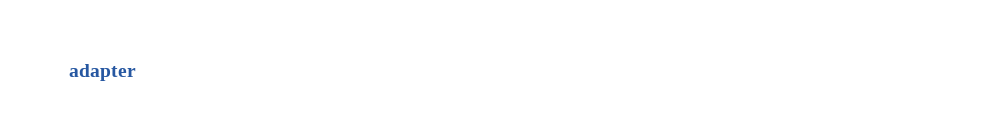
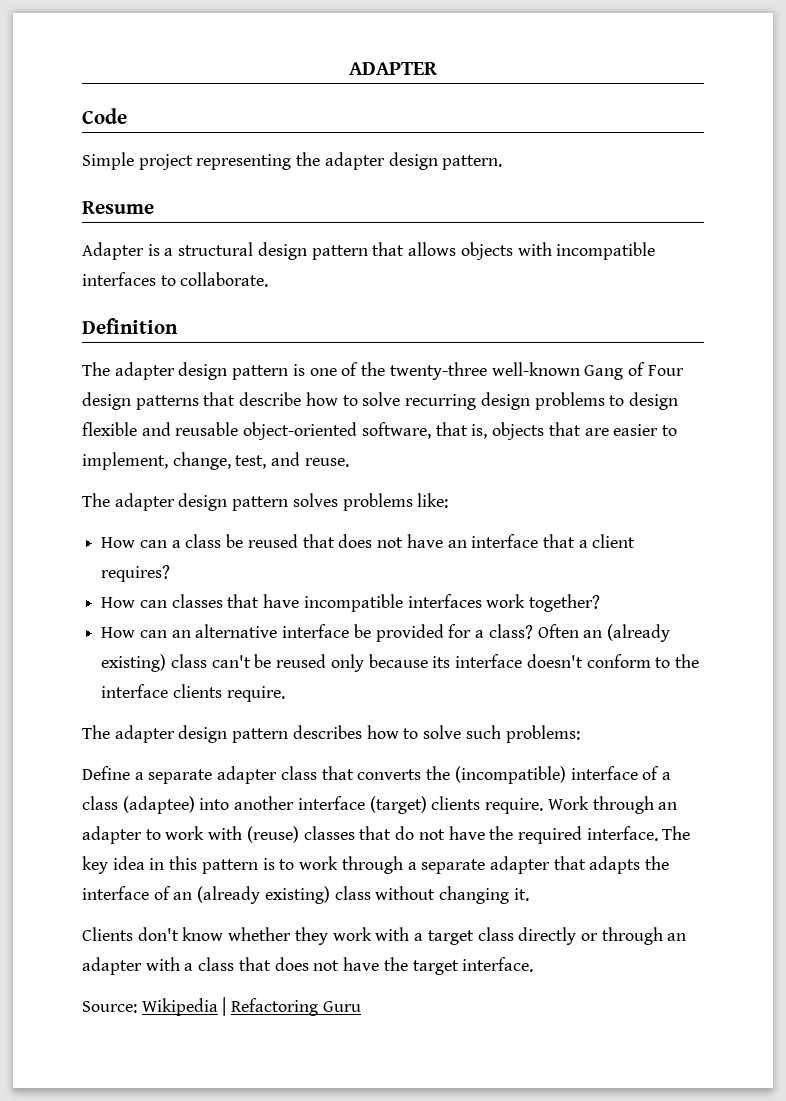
- adapter
+ ADAPTER
+ Code
+ Simple project representing the adapter design pattern.
+ Resume
+ Adapter is a structural design pattern that allows objects with incompatible interfaces to collaborate.
+ Definition
+ The adapter design pattern is one of the twenty-three well-known Gang of Four design patterns that describe how to solve recurring design problems to design flexible and reusable object-oriented software, that is, objects that are easier to implement, change, test, and reuse.
+ The adapter design pattern solves problems like:
+ How can a class be reused that does not have an interface that a client requires?
+ How can classes that have incompatible interfaces work together?
+ How can an alternative interface be provided for a class? Often an (already existing) class can't be reused only because its interface doesn't conform to the interface clients require.
+ The adapter design pattern describes how to solve such problems:
+ Define a separate adapter class that converts the (incompatible) interface of a class (adaptee) into another interface (target) clients require. Work through an adapter to work with (reuse) classes that do not have the required interface. The key idea in this pattern is to work through a separate adapter that adapts the interface of an (already existing) class without changing it.
+ Clients don't know whether they work with a target class directly or through an adapter with a class that does not have the target interface.
+ Source: Wikipedia | Refactoring Guru

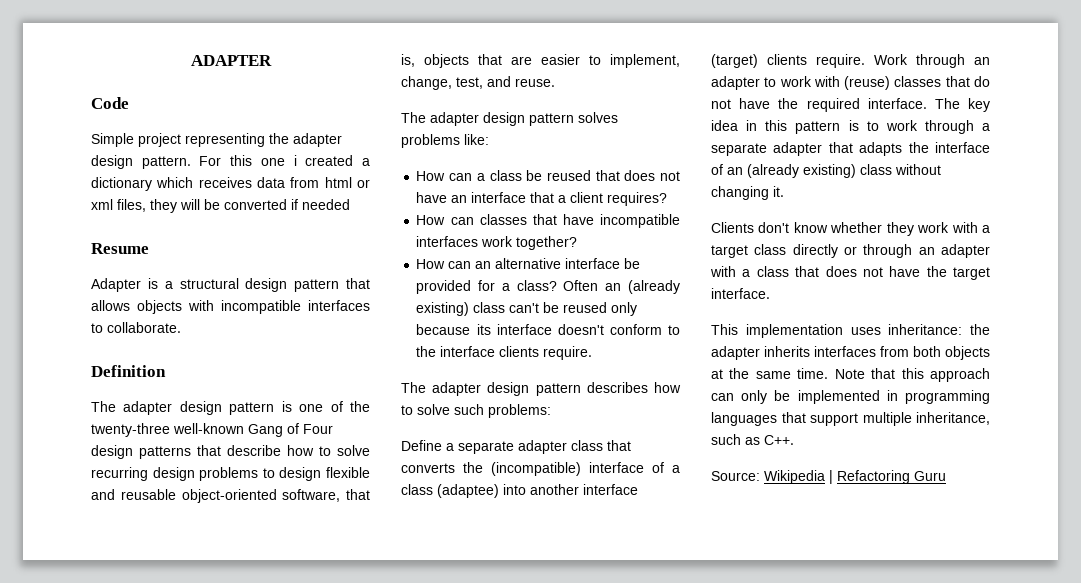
+ For this one i created a dictionary which receives data from html or xml files, they will be converted if needed
+ This implementation uses inheritance: the adapter inherits interfaces from both objects at the same time. Note that this approach can only be implemented in programming languages that support multiple inheritance, such as C++.

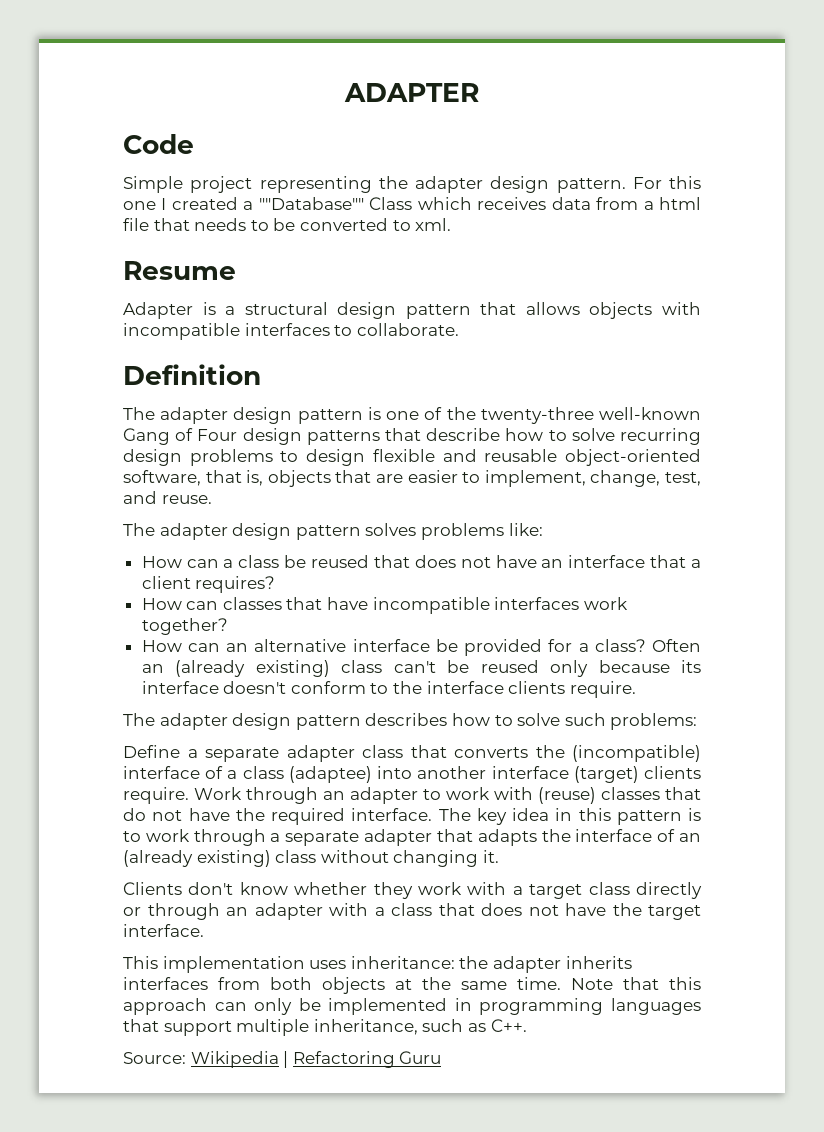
- For this one i created a dictionary which receives data from html or xml files, they will be converted if needed
+ For this one I created a ""Database"" Class which receives data from a html file that needs to be converted to xml.

